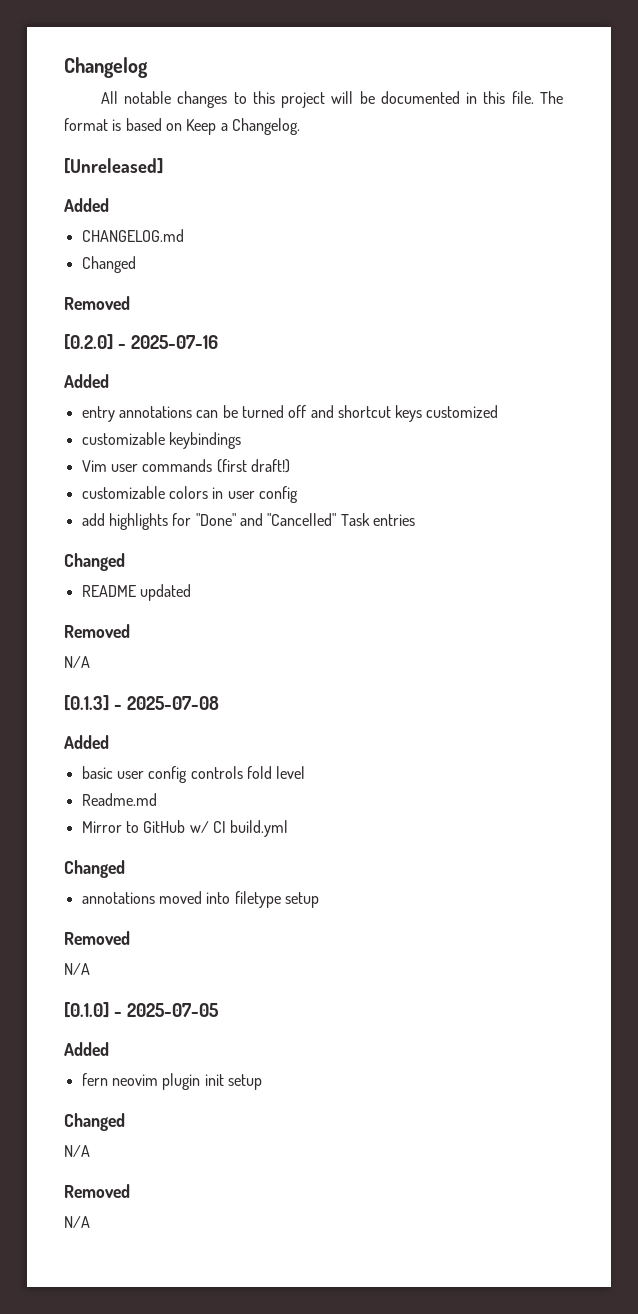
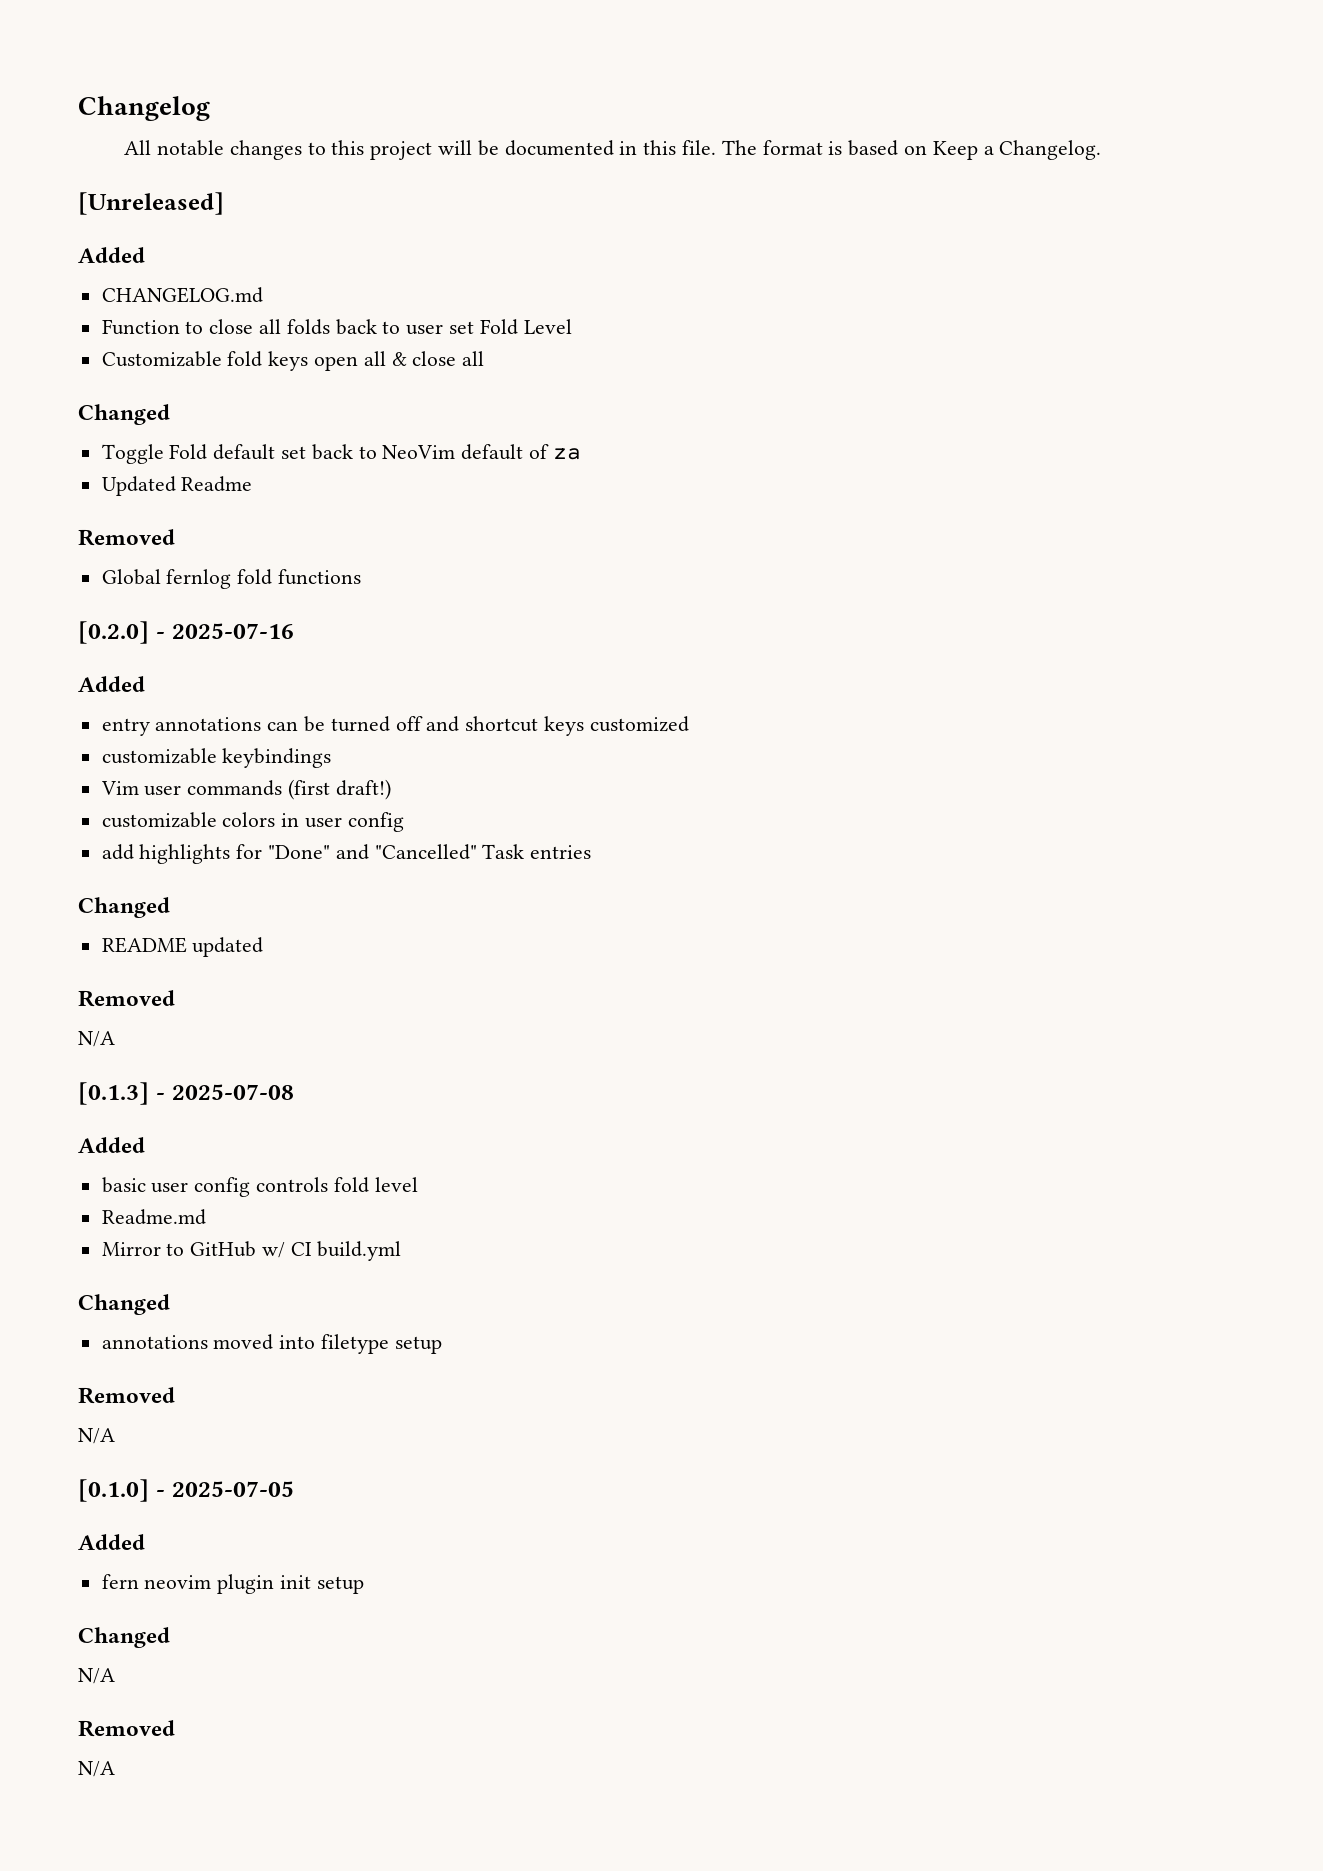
  CHANGELOG.md
+ Function to close all folds back to user set Fold Level
+ Customizable fold keys open all & close all
  Changed
+ Toggle Fold default set back to NeoVim default of za
+ Updated Readme
  Removed
+ Global fernlog fold functions

